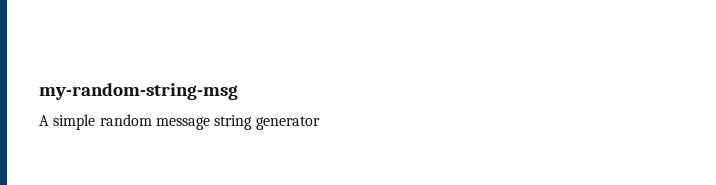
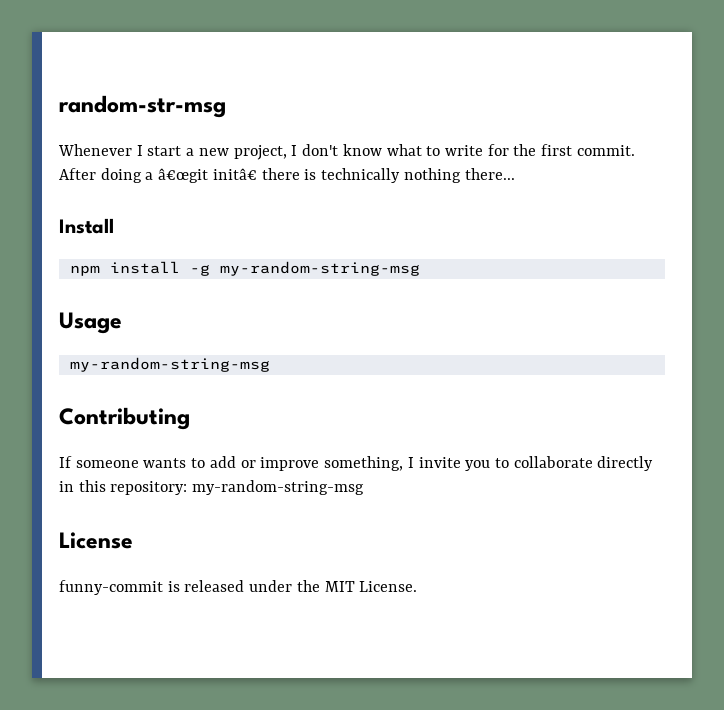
+ random-str-msg
+ Whenever I start a new project, I don't know what to write for the first commit. After doing a â€œgit initâ€ there is technically nothing there...
+ Install
+ npm install -g my-random-string-msg
+ Usage
  my-random-string-msg
- A simple random message string generator
+ Contributing
+ If someone wants to add or improve something, I invite you to collaborate directly in this repository: my-random-string-msg
+ License
+ funny-commit is released under the MIT License.

